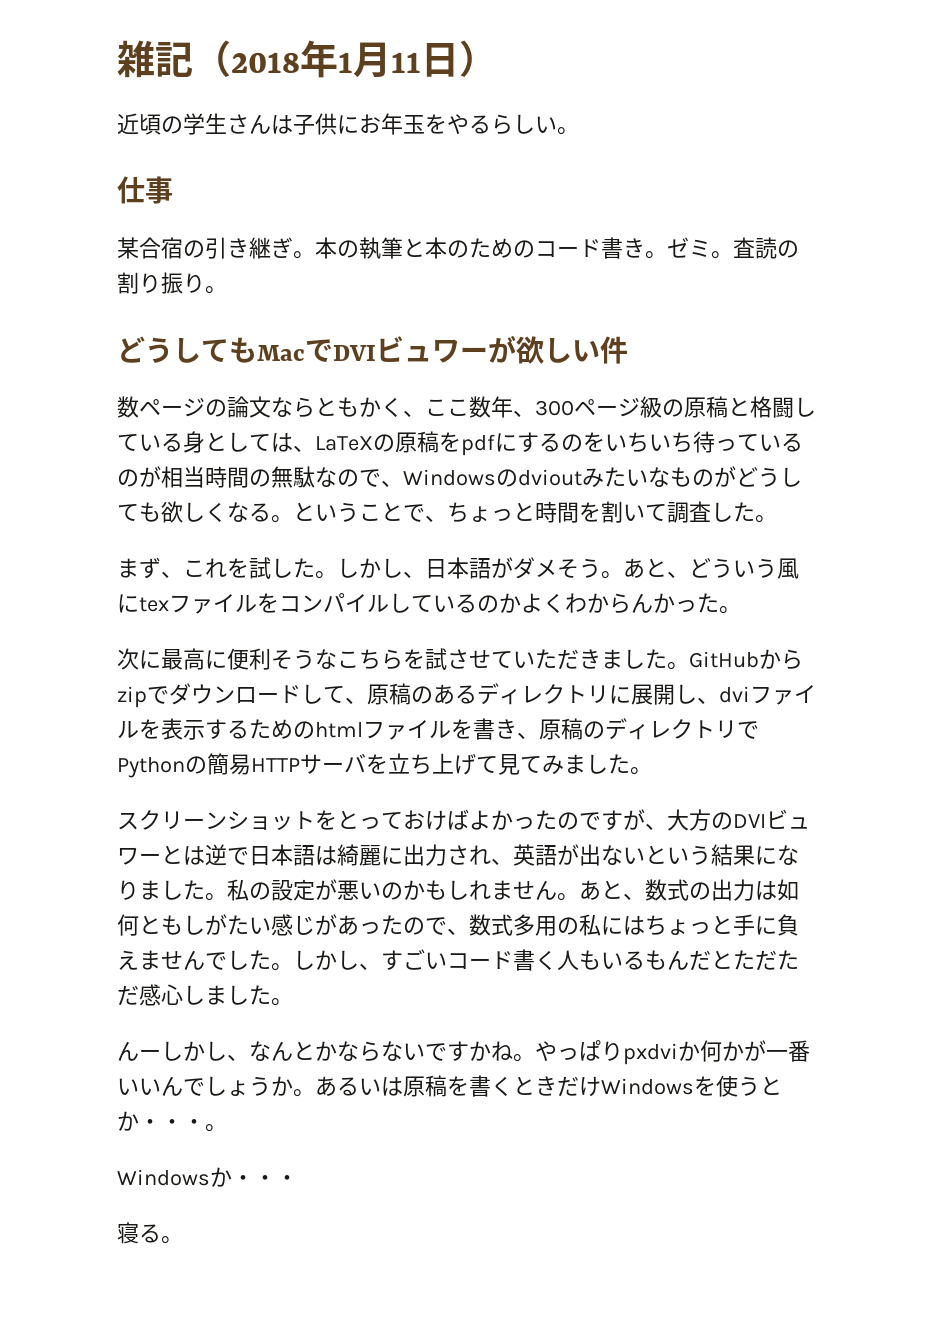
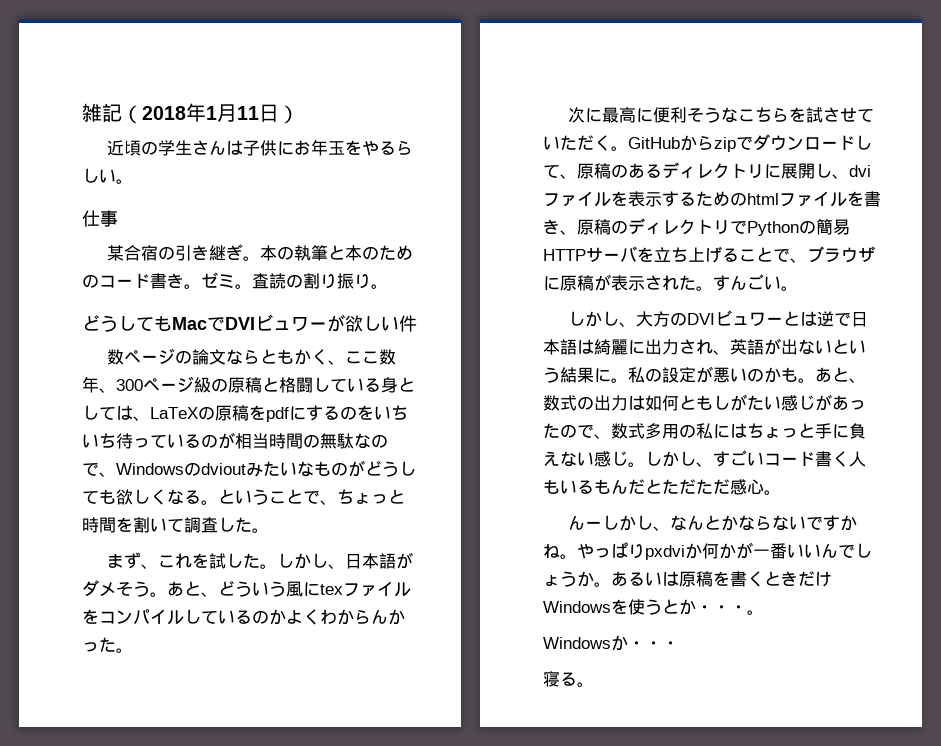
- 次に最高に便利そうなこちらを試させていただきました。
+ 次に最高に便利そうなこちらを試させていただく。
- GitHubからzipでダウンロードして、原稿のあるディレクトリに展開し、dviファイルを表示するためのhtmlファイルを書き、原稿のディレクトリでPythonの簡易HTTPサーバを立ち上げて見てみました。
- スクリーンショットをとっておけばよかったのですが、大方のDVIビュワーとは逆で日本語は綺麗に出力され、英語が出ないという結果になりました。
+ GitHubからzipでダウンロードして、原稿のあるディレクトリに展開し、dviファイルを表示するためのhtmlファイルを書き、原稿のディレクトリでPythonの簡易HTTPサーバを立ち上げることで、ブラウザに原稿が表示された。すんごい。
+ しかし、大方のDVIビュワーとは逆で日本語は綺麗に出力され、英語が出ないという結果に。
- 私の設定が悪いのかもしれません。
+ 私の設定が悪いのかも。
- あと、数式の出力は如何ともしがたい感じがあったので、数式多用の私にはちょっと手に負えませんでした。
+ あと、数式の出力は如何ともしがたい感じがあったので、数式多用の私にはちょっと手に負えない感じ。
- しかし、すごいコード書く人もいるもんだとただただ感心しました。
+ しかし、すごいコード書く人もいるもんだとただただ感心。

